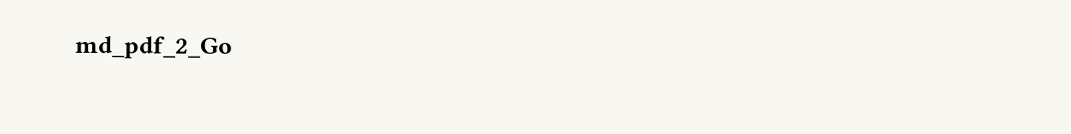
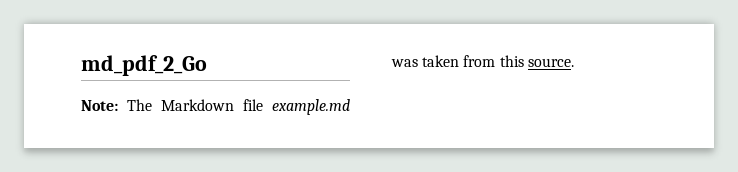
+ Note: The Markdown file example.md was taken from this source.

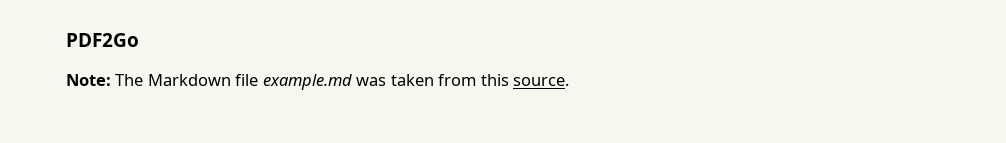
- md_pdf_2_Go
+ PDF2Go

